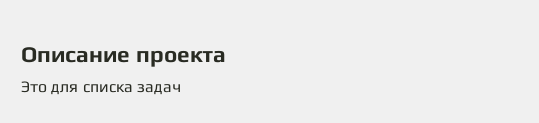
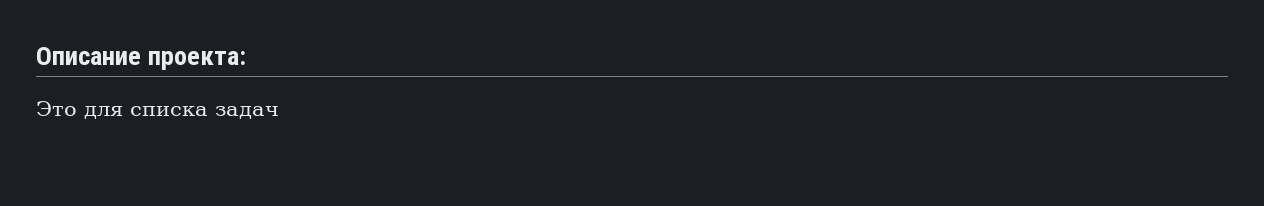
- Описание проекта
+ Описание проекта:

